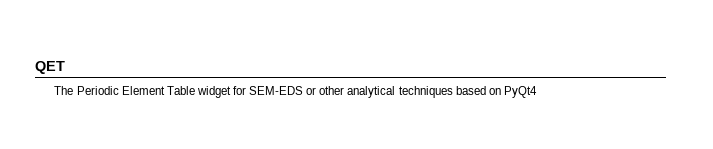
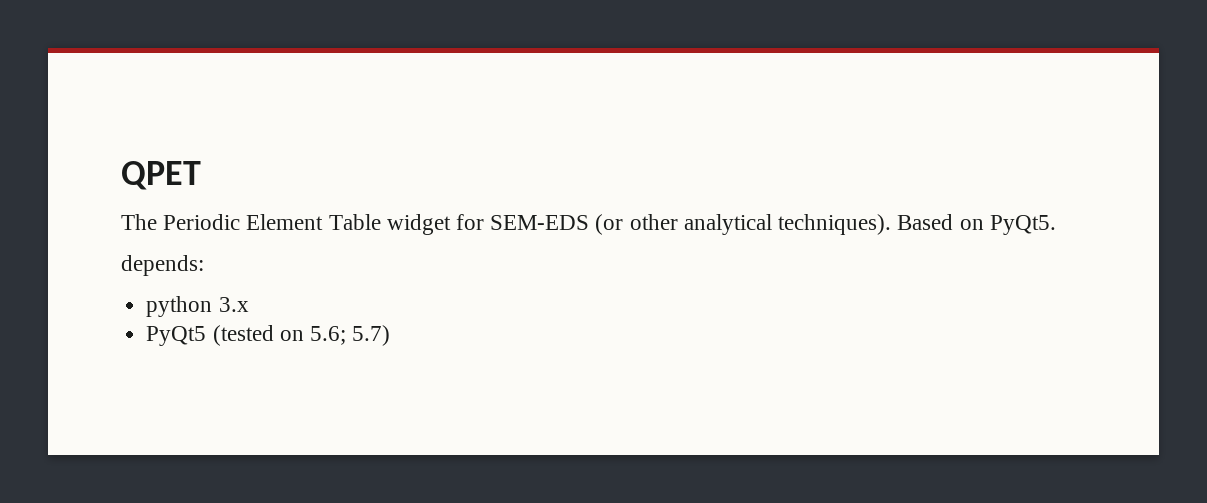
- QET
+ QPET
- The Periodic Element Table widget for SEM-EDS or other analytical techniques based on PyQt4
+ The Periodic Element Table widget for SEM-EDS (or other analytical techniques). Based on PyQt5.
+ depends:
+ python 3.x
+ PyQt5 (tested on 5.6; 5.7)

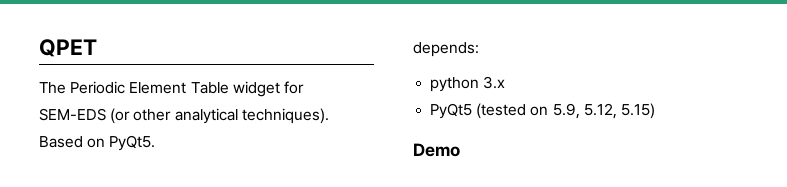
- PyQt5 (tested on 5.6; 5.7)
+ PyQt5 (tested on 5.9, 5.12, 5.15)
+ Demo

